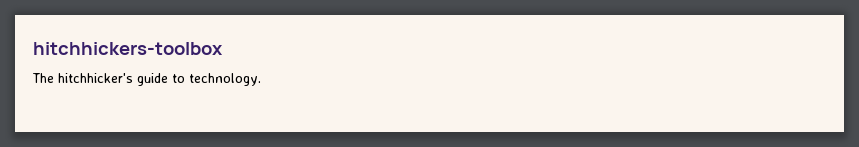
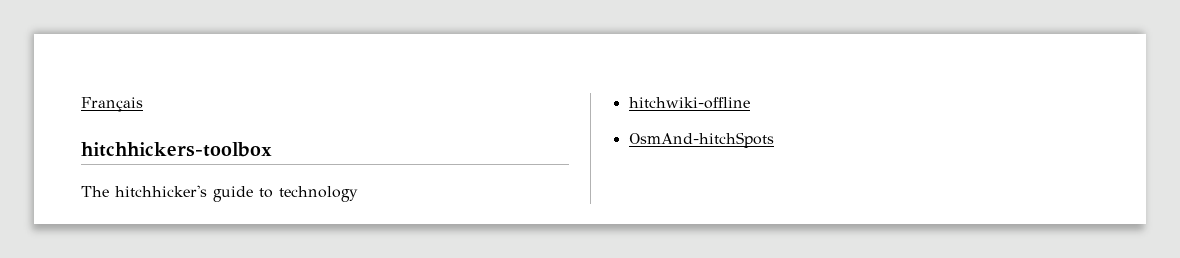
+ Français
- The hitchhicker's guide to technology.
+ The hitchhicker's guide to technology
+ hitchwiki-offline
+ OsmAnd-hitchSpots

